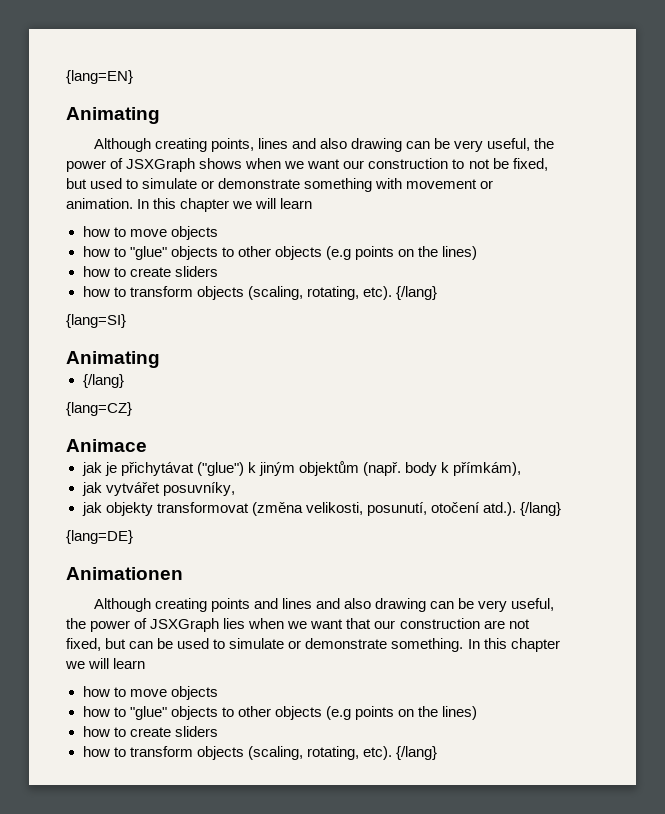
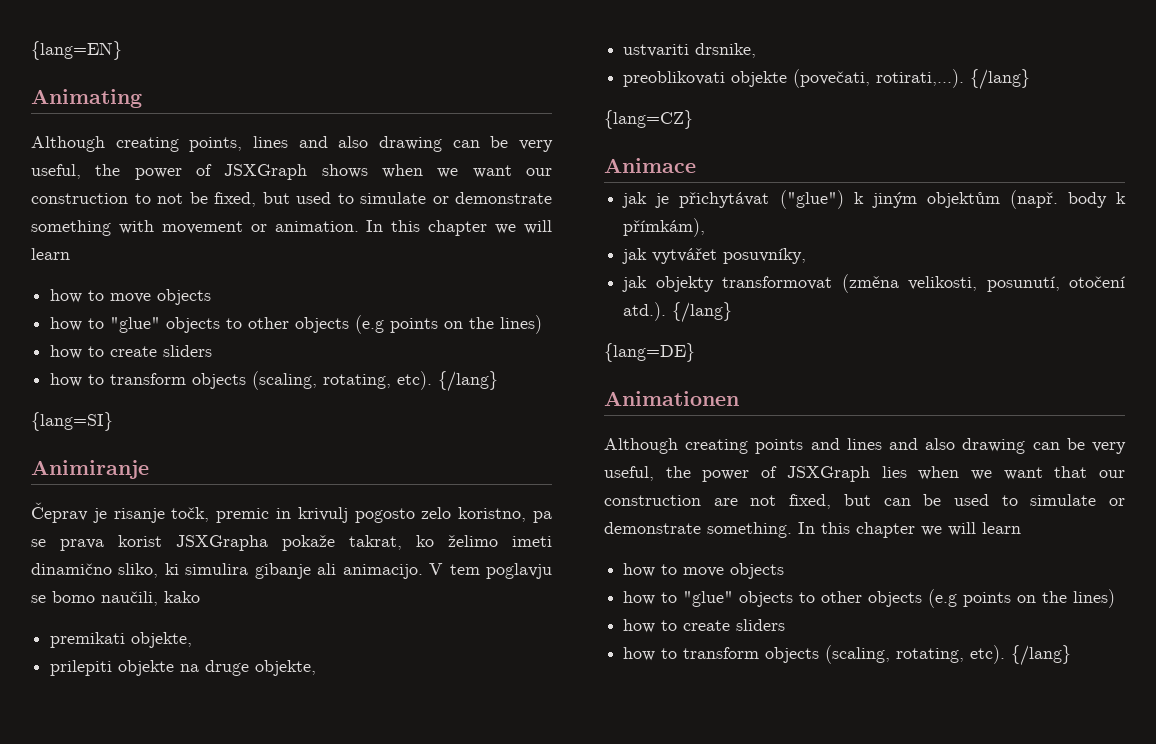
  {lang=SI}
- Animating
- {/lang}
+ Animiranje
+ Čeprav je risanje točk, premic in krivulj pogosto zelo koristno, pa se prava korist JSXGrapha pokaže takrat, ko želimo imeti dinamično sliko, ki simulira gibanje ali animacijo. V tem poglavju se bomo naučili, kako
+ premikati objekte,
+ prilepiti objekte na druge objekte,
+ ustvariti drsnike,
+ preoblikovati objekte (povečati, rotirati,...). {/lang}

